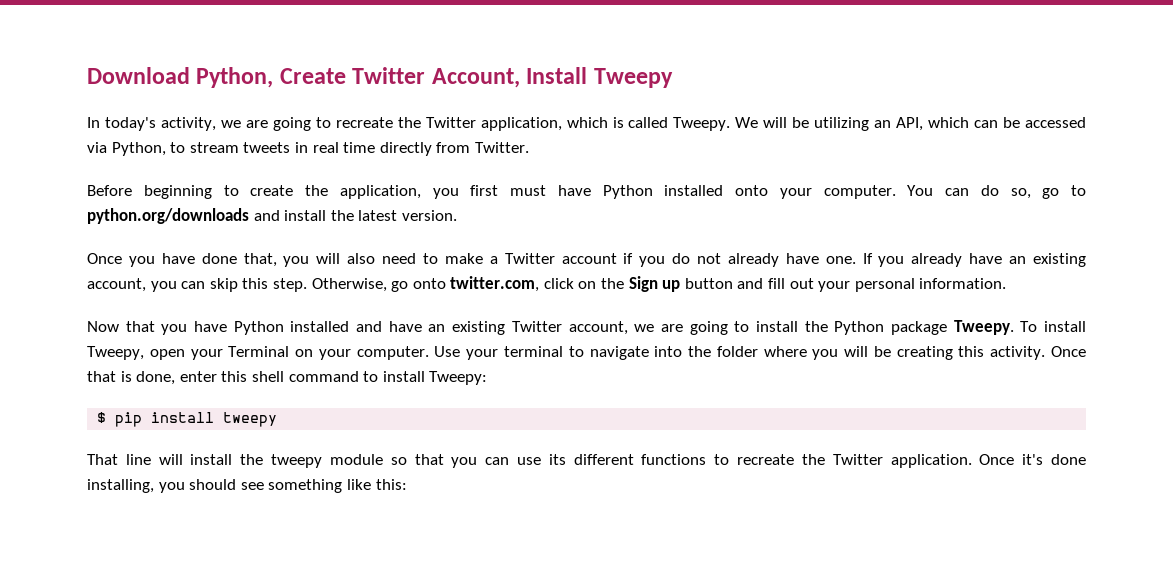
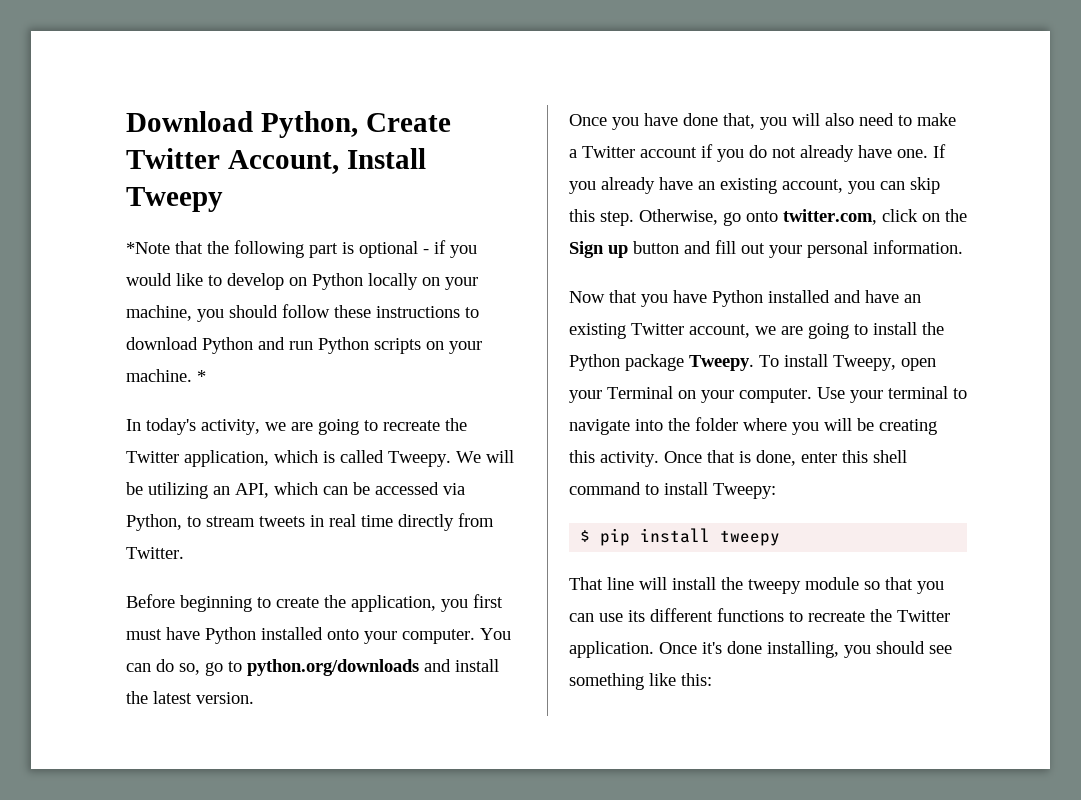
+ *Note that the following part is optional - if you would like to develop on Python locally on your machine, you should follow these instructions to download Python and run Python scripts on your machine. *

